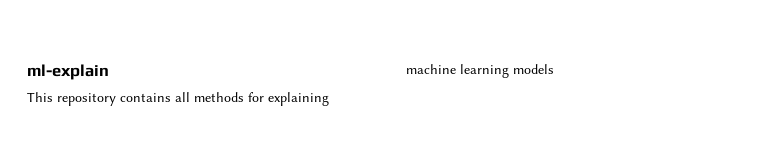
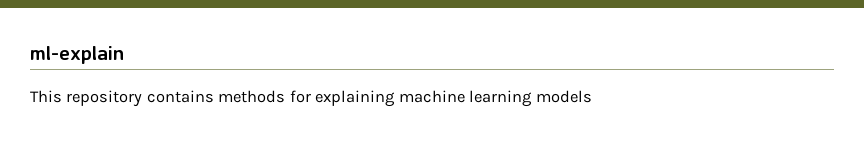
- This repository contains all methods for explaining machine learning models
+ This repository contains methods for explaining machine learning models

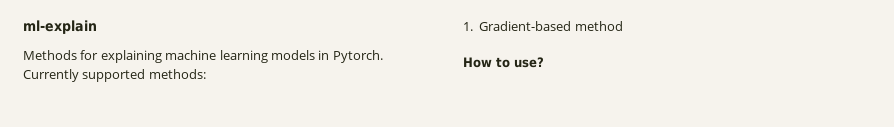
- This repository contains methods for explaining machine learning models
+ Methods for explaining machine learning models in Pytorch. Currently supported methods:
+ 1. Gradient-based method
+ How to use?

